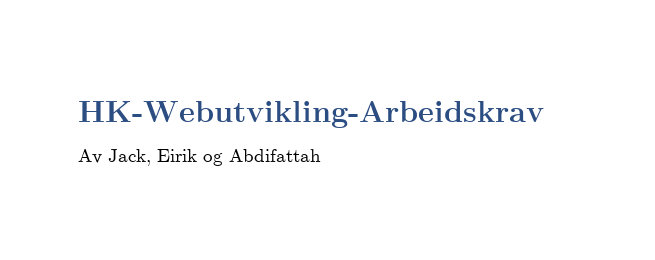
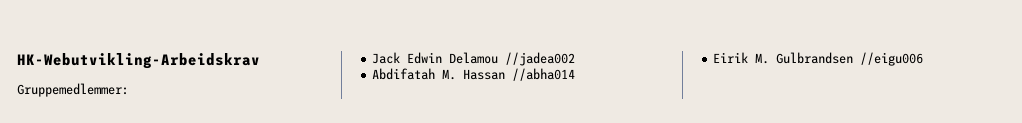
- Av Jack, Eirik og Abdifattah
+ Gruppemedlemmer:
+ Jack Edwin Delamou //jadea002
+ Abdifatah M. Hassan //abha014
+ Eirik M. Gulbrandsen //eigu006

